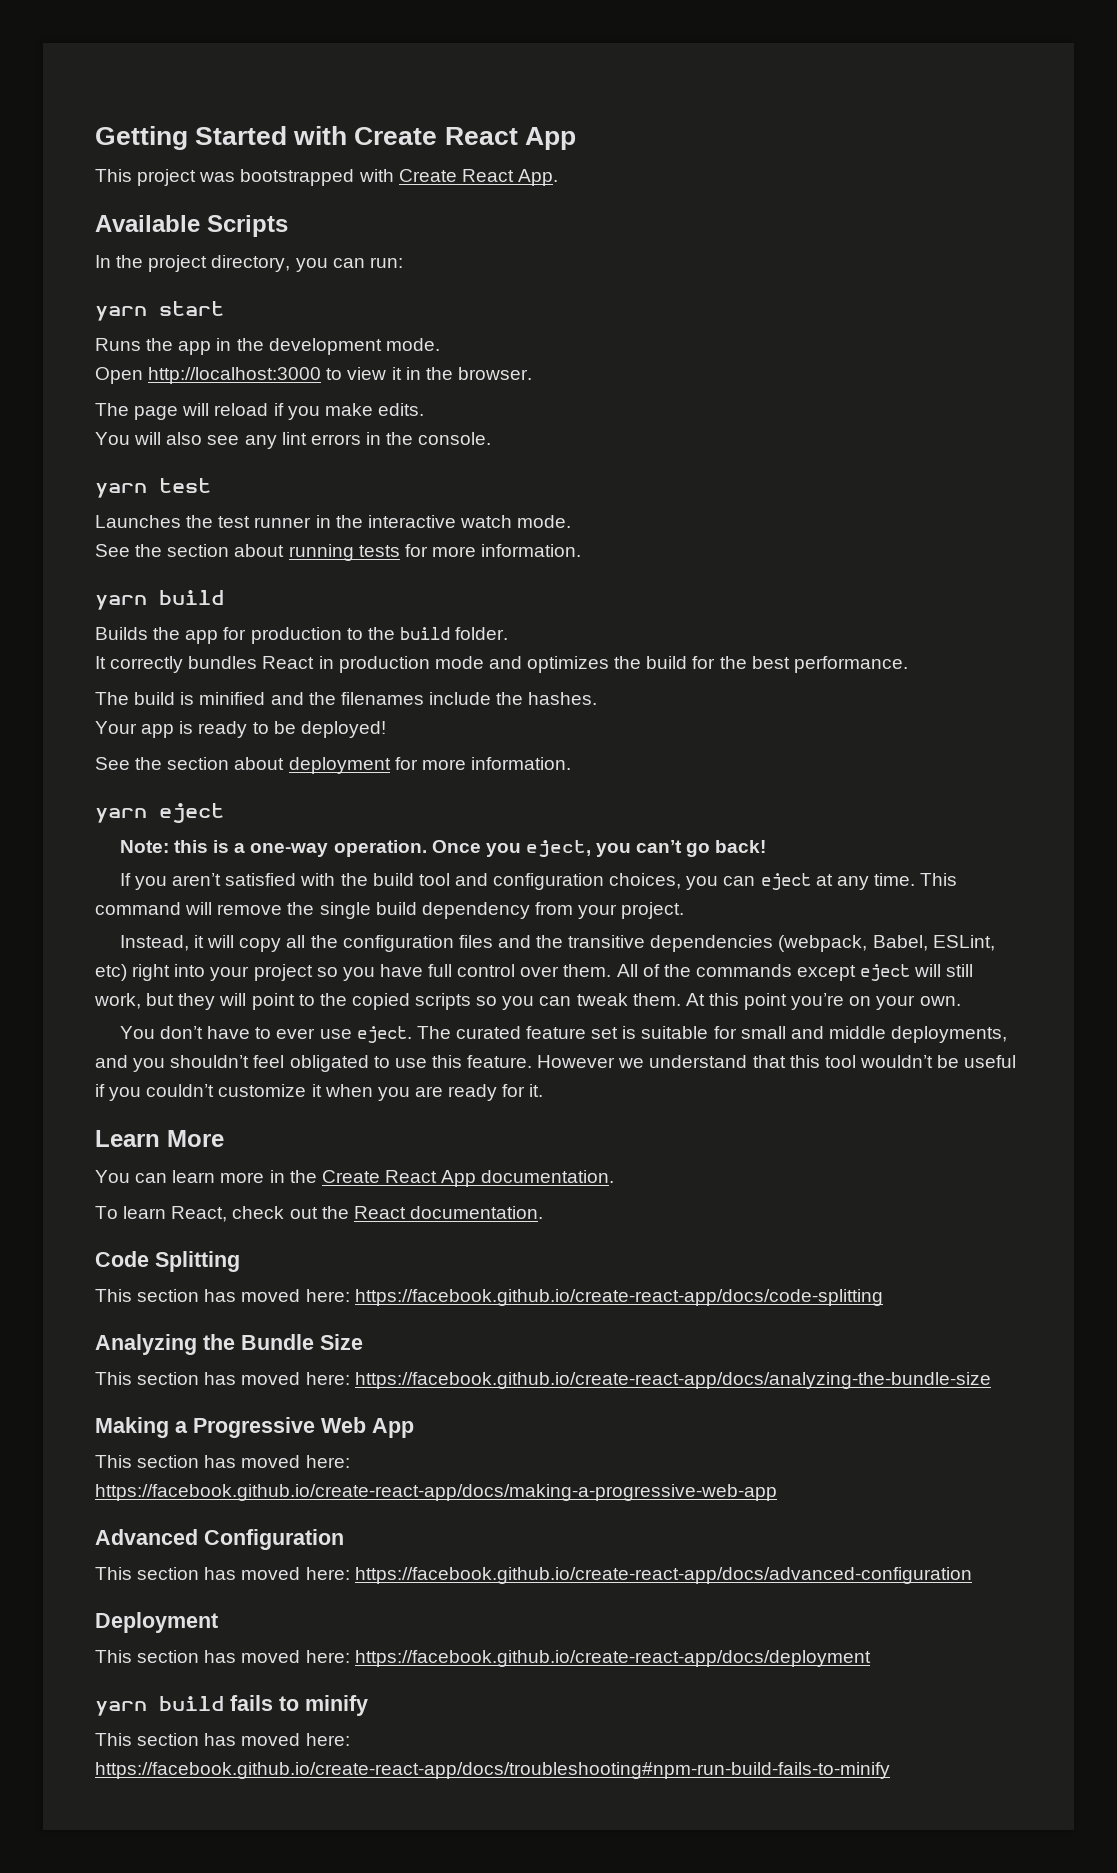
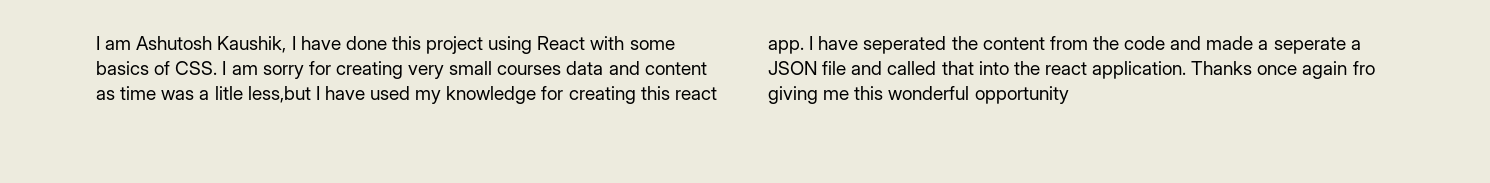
- Getting Started with Create React App
- This project was bootstrapped with Create React App.
- Available Scripts
- In the project directory, you can run:
- yarn start
- Runs the app in the development mode.
- Open http://localhost:3000 to view it in the browser.
- The page will reload if you make edits.
- You will also see any lint errors in the console.
- yarn test
- Launches the test runner in the interactive watch mode.
- See the section about running tests for more information.
- yarn build
- Builds the app for production to the build folder.
- It correctly bundles React in production mode and optimizes the build for the best performance.
- The build is minified and the filenames include the hashes.
- Your app is ready to be deployed!
- See the section about deployment for more information.
- yarn eject
- Note: this is a one-way operation. Once you eject, you can’t go back!
- If you aren’t satisfied with the build tool and configuration choices, you can eject at any time. This command will remove the single build dependency from your project.
- Instead, it will copy all the configuration files and the transitive dependencies (webpack, Babel, ESLint, etc) right into your project so you have full control over them. All of the commands except eject will still work, but they will point to the copied scripts so you can tweak them. At this point you’re on your own.
- You don’t have to ever use eject. The curated feature set is suitable for small and middle deployments, and you shouldn’t feel obligated to use this feature. However we understand that this tool wouldn’t be useful if you couldn’t customize it when you are ready for it.
- Learn More
- You can learn more in the Create React App documentation.
- To learn React, check out the React documentation.
- Code Splitting
- This section has moved here: https://facebook.github.io/create-react-app/docs/code-splitting
- Analyzing the Bundle Size
- This section has moved here: https://facebook.github.io/create-react-app/docs/analyzing-the-bundle-size
- Making a Progressive Web App
- This section has moved here: https://facebook.github.io/create-react-app/docs/making-a-progressive-web-app
- Advanced Configuration
- This section has moved here: https://facebook.github.io/create-react-app/docs/advanced-configuration
- Deployment
- This section has moved here: https://facebook.github.io/create-react-app/docs/deployment
- yarn build fails to minify
- This section has moved here: https://facebook.github.io/create-react-app/docs/troubleshooting#npm-run-build-fails-to-minify
+ I am Ashutosh Kaushik, I have done this project using React with some basics of CSS. I am sorry for creating very small courses data and content as time was a litle less,but I have used my knowledge for creating this react app. I have seperated the content from the code and made a seperate a JSON file and called that into the react application. Thanks once again fro giving me this wonderful opportunity

